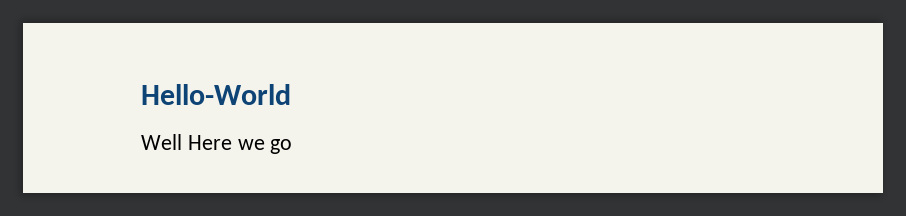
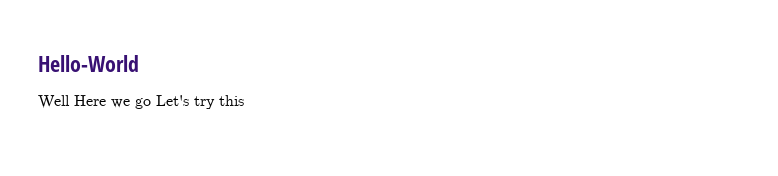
- Well Here we go
+ Well Here we go Let's try this

